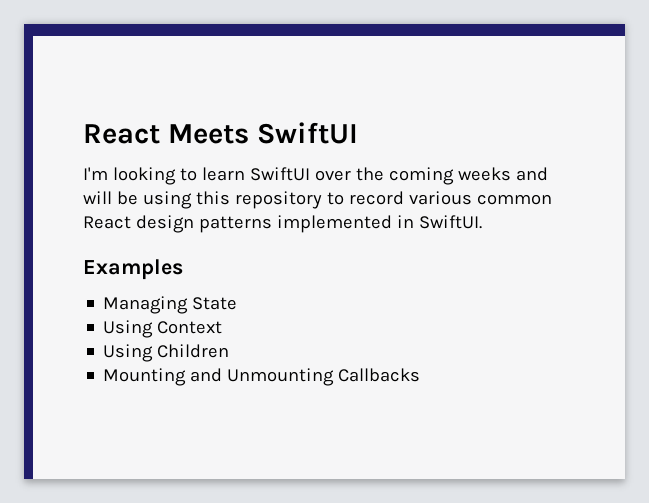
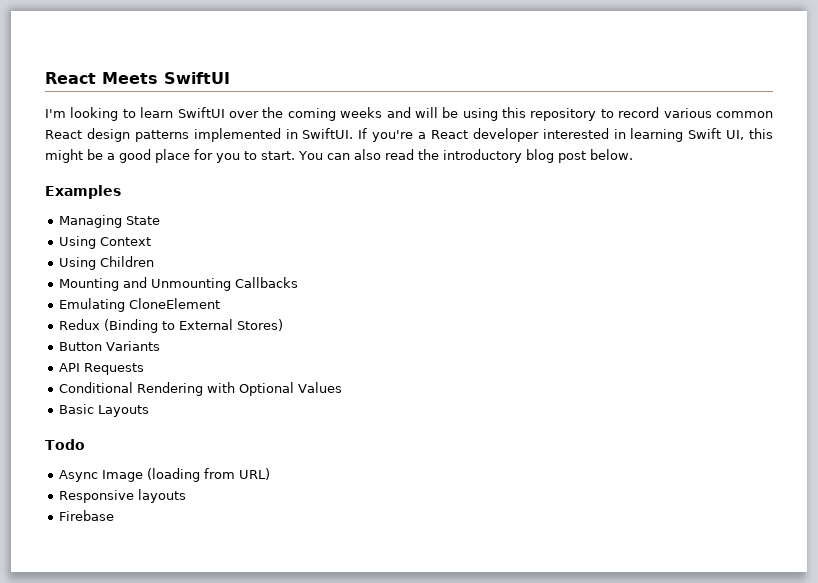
+ If you're a React developer interested in learning Swift UI, this might be a good place for you to start. You can also read the introductory blog post below.
+ Emulating CloneElement
+ Redux (Binding to External Stores)
+ Button Variants
+ API Requests
+ Conditional Rendering with Optional Values
+ Basic Layouts
+ Todo
+ Async Image (loading from URL)
+ Responsive layouts
+ Firebase

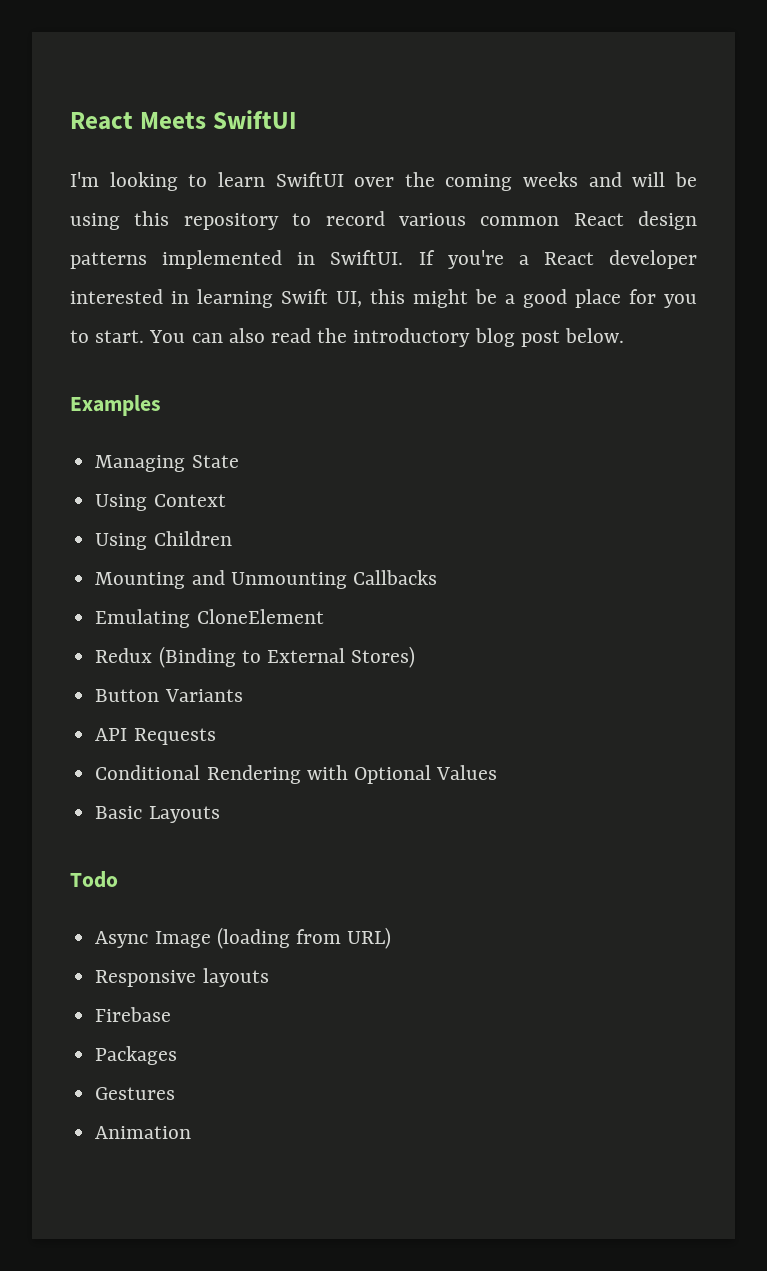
+ Packages
+ Gestures
+ Animation

